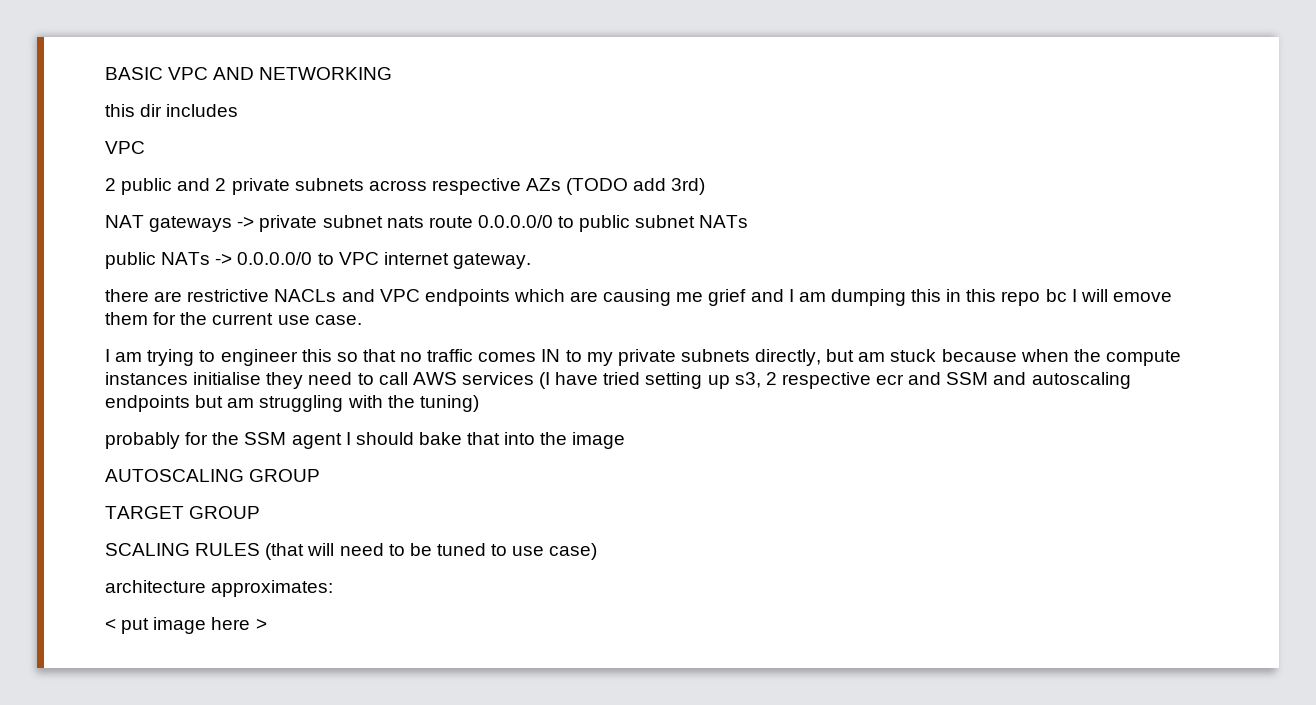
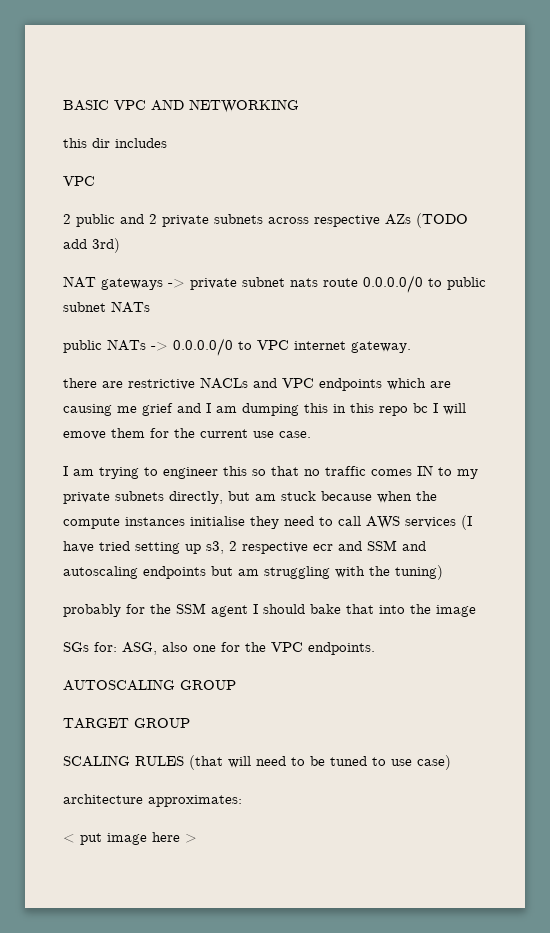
+ SGs for: ASG, also one for the VPC endpoints.

